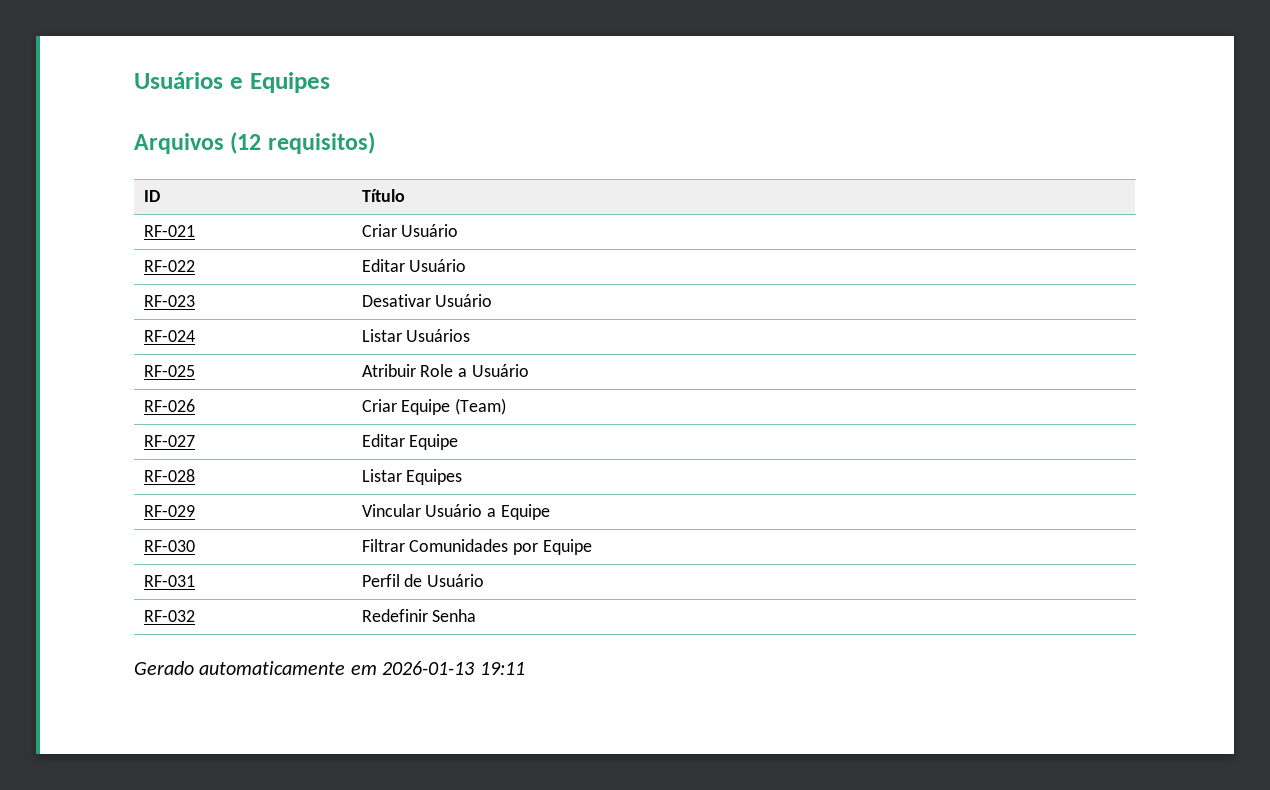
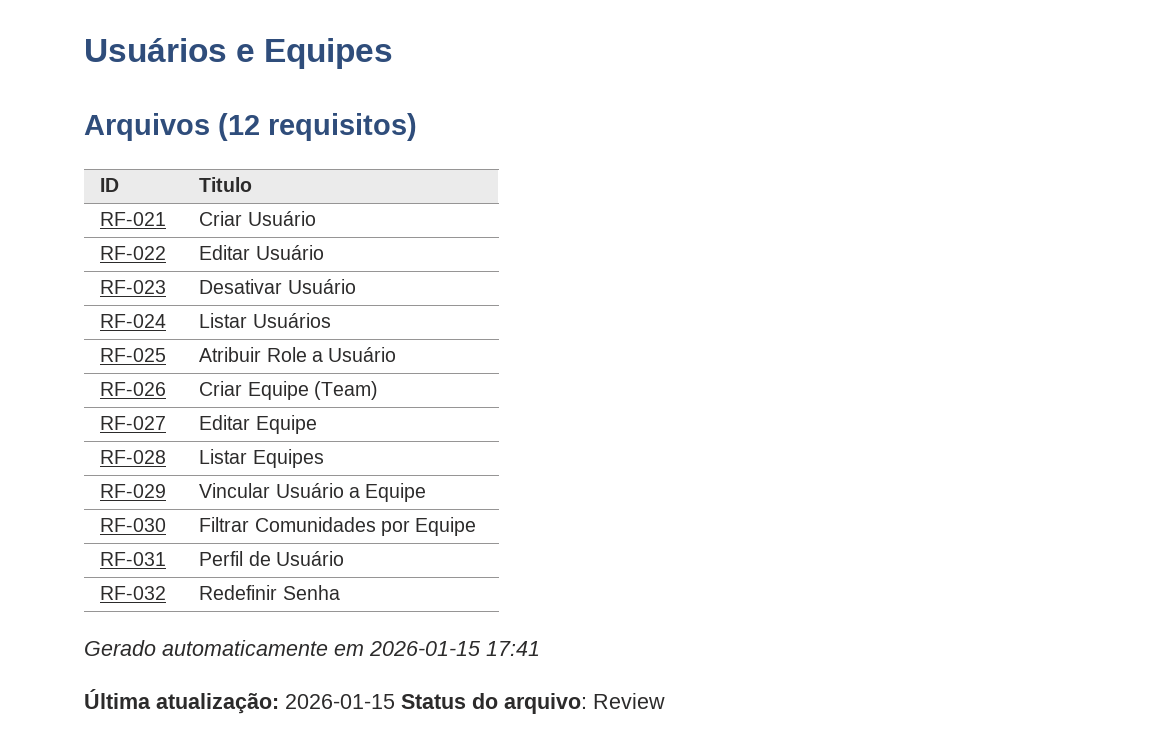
- ID | Título
+ ID | Titulo
- Gerado automaticamente em 2026-01-13 19:11
+ Gerado automaticamente em 2026-01-15 17:41
+ Última atualização: 2026-01-15 Status do arquivo: Review

